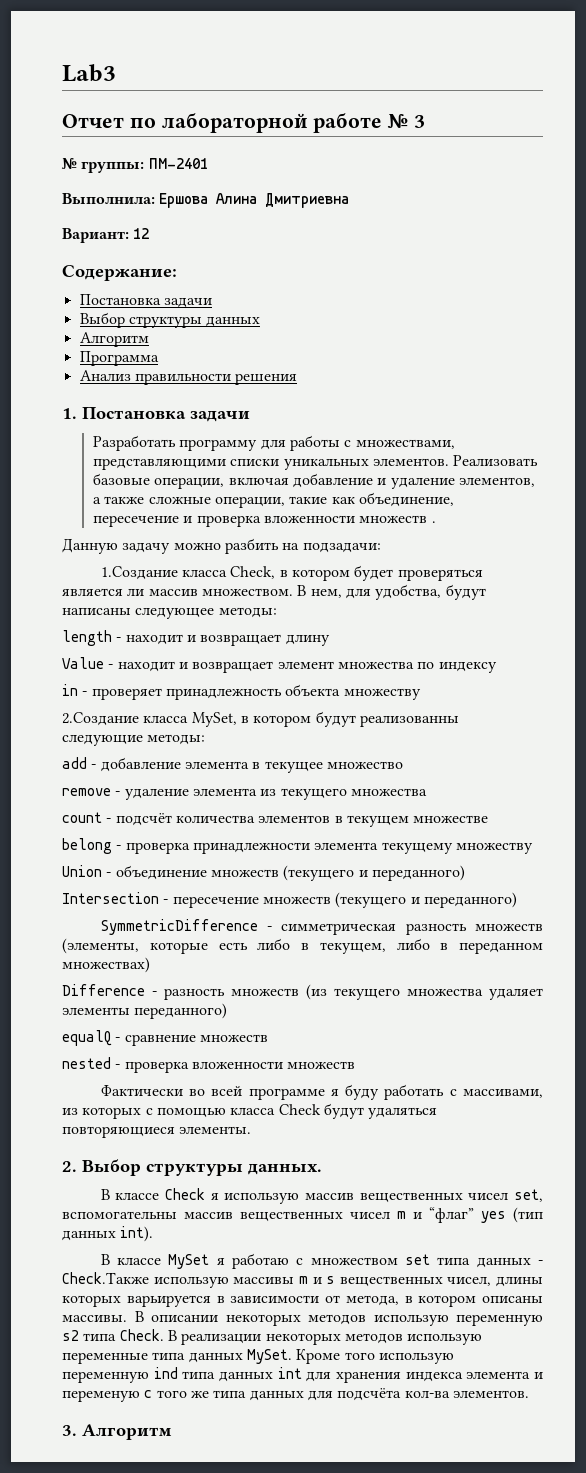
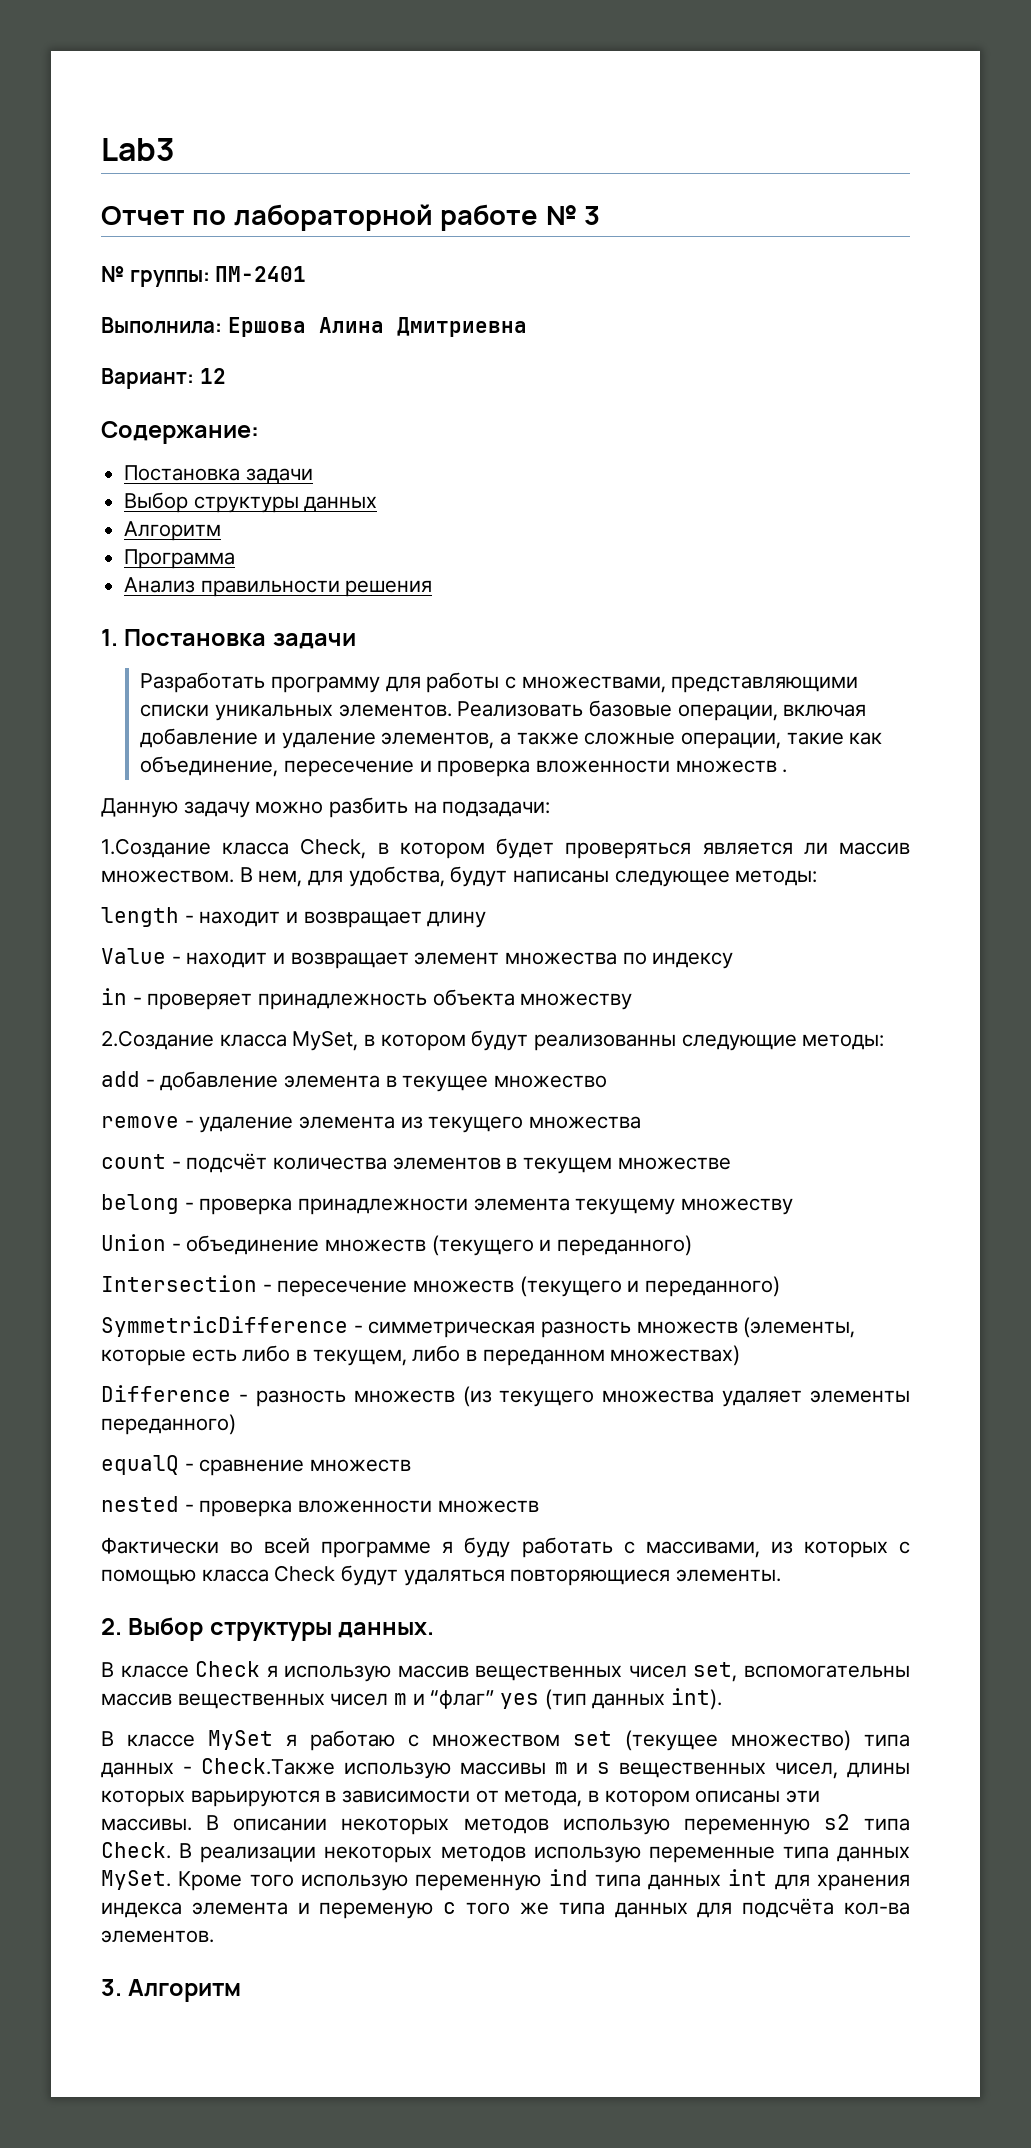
- В классе MySet я работаю с множеством set типа данных - Check.Также использую массивы m и s вещественных чисел, длины которых варьируется в зависимости от метода, в котором описаны массивы.
+ В классе MySet я работаю с множеством set (текущее множество) типа данных - Check.Также использую массивы m и s вещественных чисел, длины которых варьируются в зависимости от метода, в котором описаны эти массивы.

